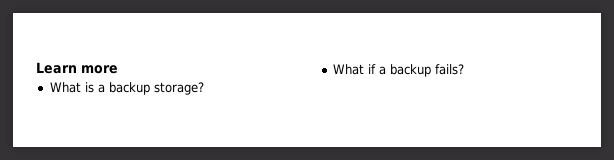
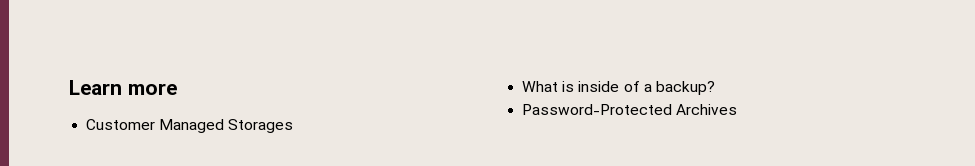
+ Customer Managed Storages
- What is a backup storage?
- What if a backup fails?
+ What is inside of a backup?
+ Password-Protected Archives

